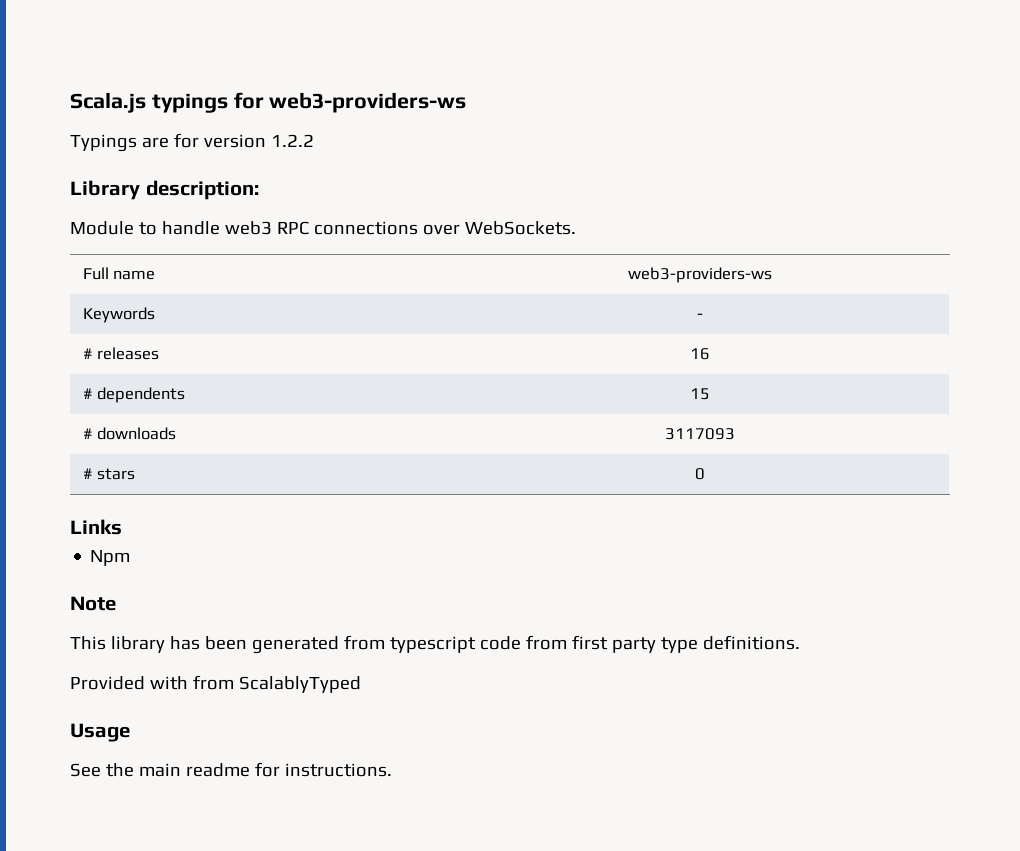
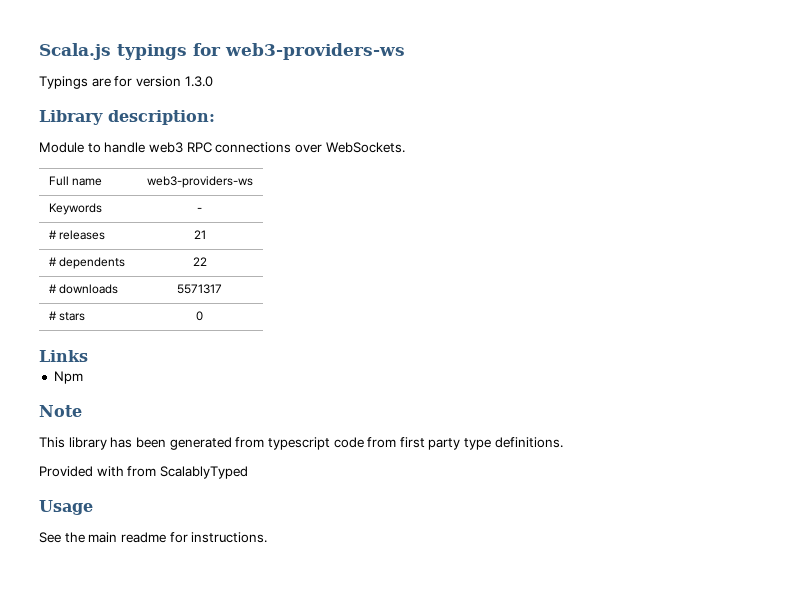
- Typings are for version 1.2.2
+ Typings are for version 1.3.0
- # releases | 16
+ # releases | 21
- # dependents | 15
+ # dependents | 22
- # downloads | 3117093
+ # downloads | 5571317

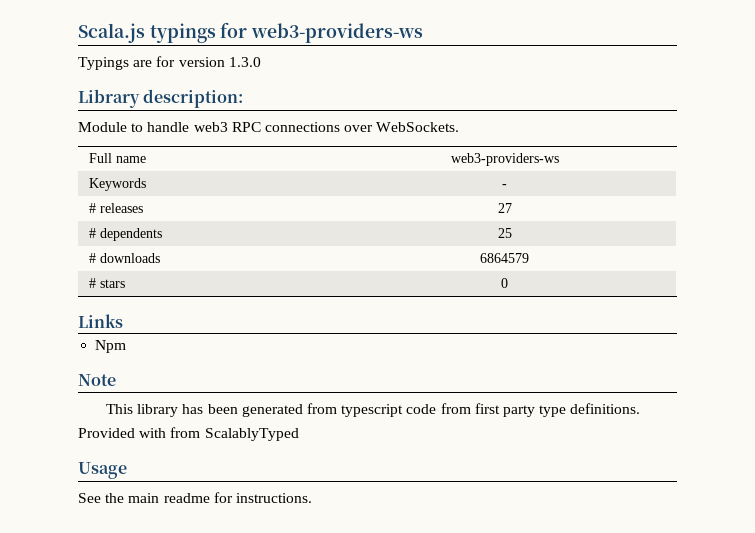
- # releases | 21
+ # releases | 27
- # dependents | 22
+ # dependents | 25
- # downloads | 5571317
+ # downloads | 6864579

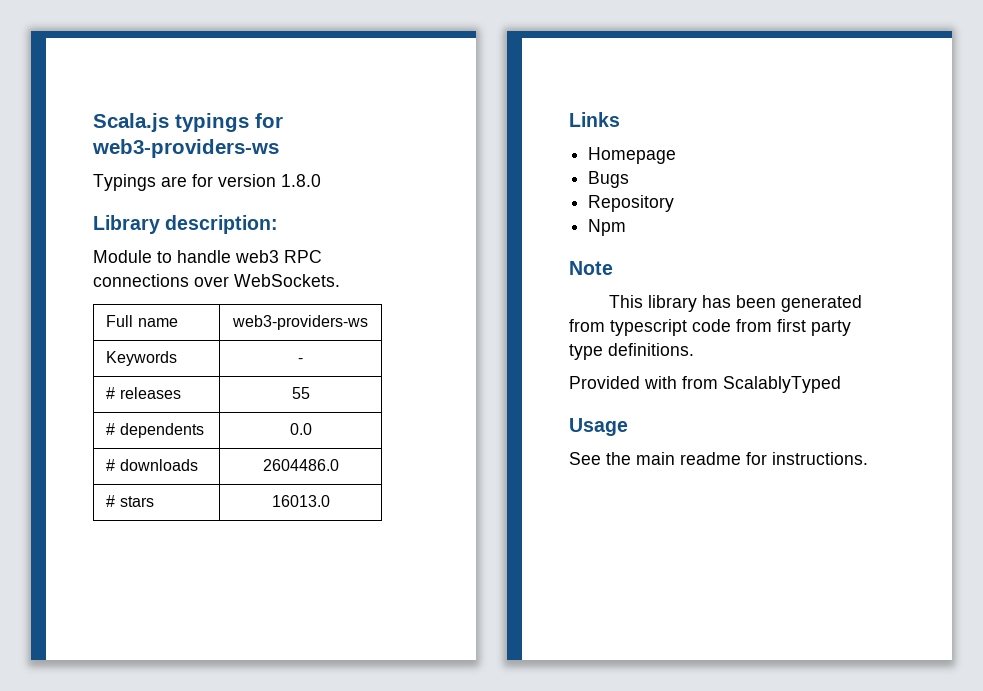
- Typings are for version 1.3.0
+ Typings are for version 1.8.0
- # releases | 27
+ # releases | 55
- # dependents | 25
+ # dependents | 0.0
- # downloads | 6864579
+ # downloads | 2604486.0
- # stars | 0
+ # stars | 16013.0
+ Homepage
+ Bugs
+ Repository

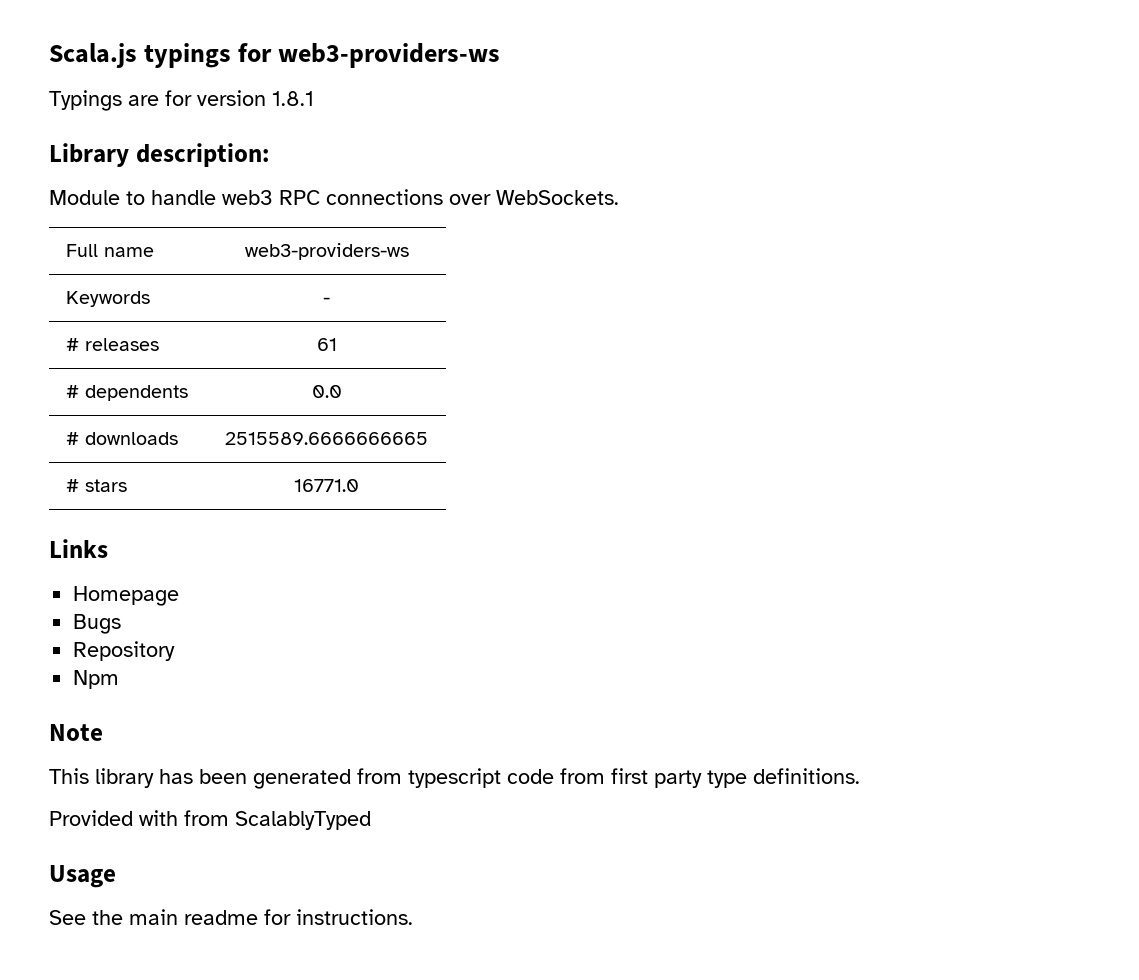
- Typings are for version 1.8.0
+ Typings are for version 1.8.1
- # releases | 55
+ # releases | 61
- # downloads | 2604486.0
+ # downloads | 2515589.6666666665
- # stars | 16013.0
+ # stars | 16771.0

